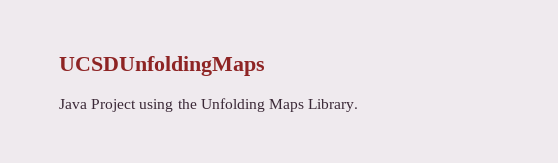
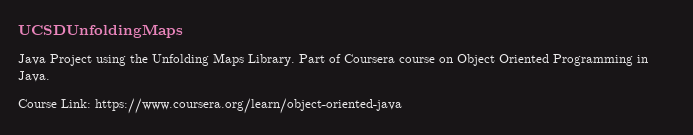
+ Part of Coursera course on Object Oriented Programming in Java.
+ Course Link: https://www.coursera.org/learn/object-oriented-java

